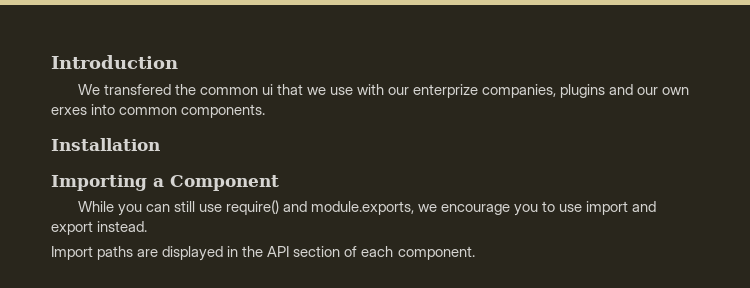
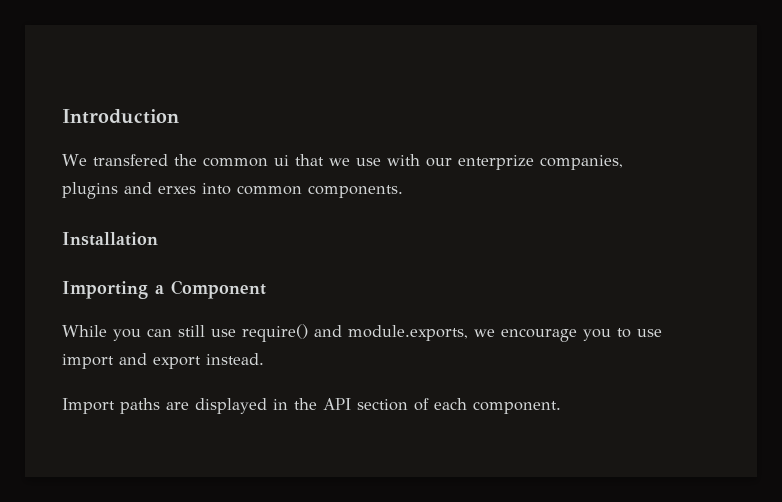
- We transfered the common ui that we use with our enterprize companies, plugins and our own erxes into common components.
+ We transfered the common ui that we use with our enterprize companies, plugins and erxes into common components.

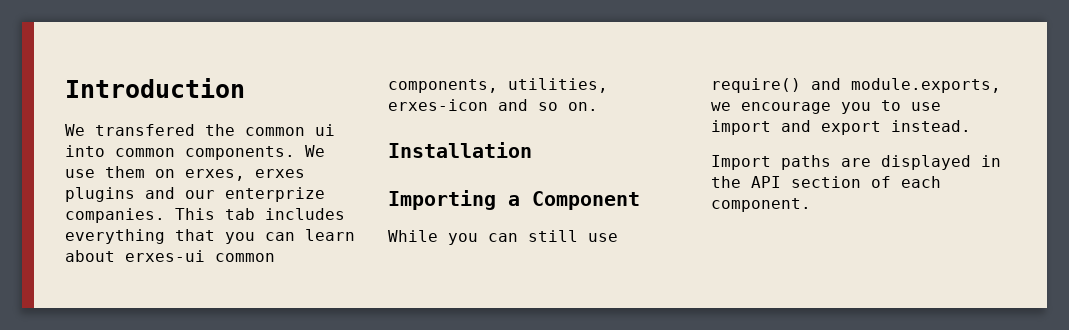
- We transfered the common ui that we use with our enterprize companies, plugins and erxes into common components.
+ We transfered the common ui into common components. We use them on erxes, erxes plugins and our enterprize companies. This tab includes everything that you can learn about erxes-ui common components, utilities, erxes-icon and so on.

